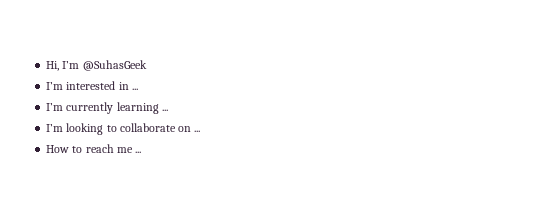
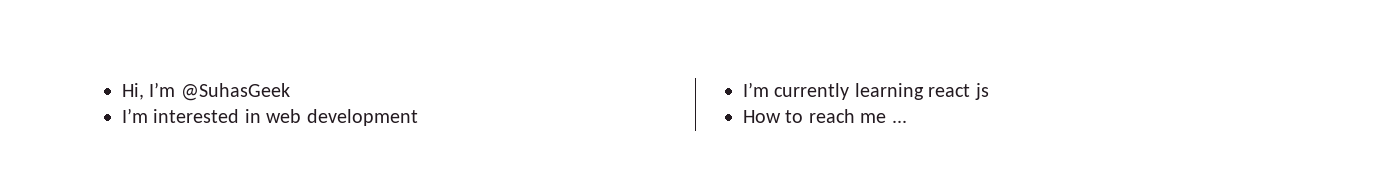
- I’m interested in ...
+ I’m interested in web development
- I’m currently learning ...
- I’m looking to collaborate on ...
+ I’m currently learning react js

